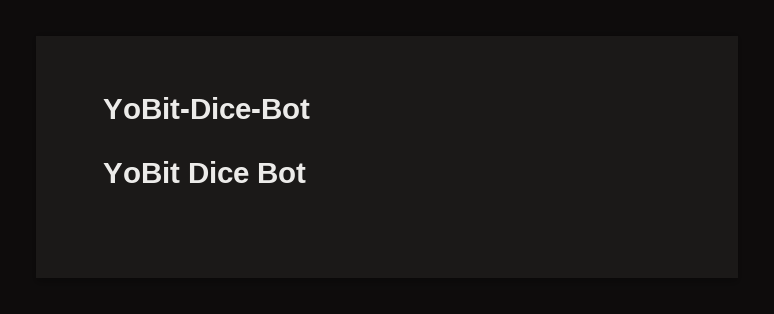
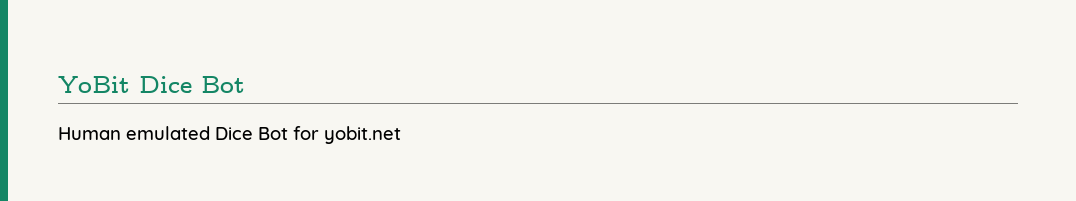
- YoBit-Dice-Bot
+ Human emulated Dice Bot for yobit.net

